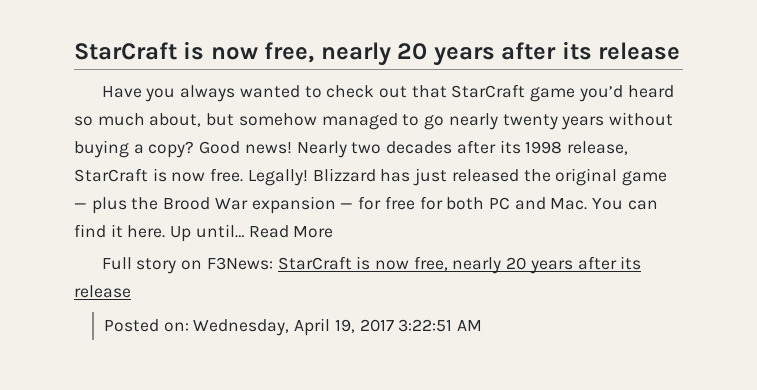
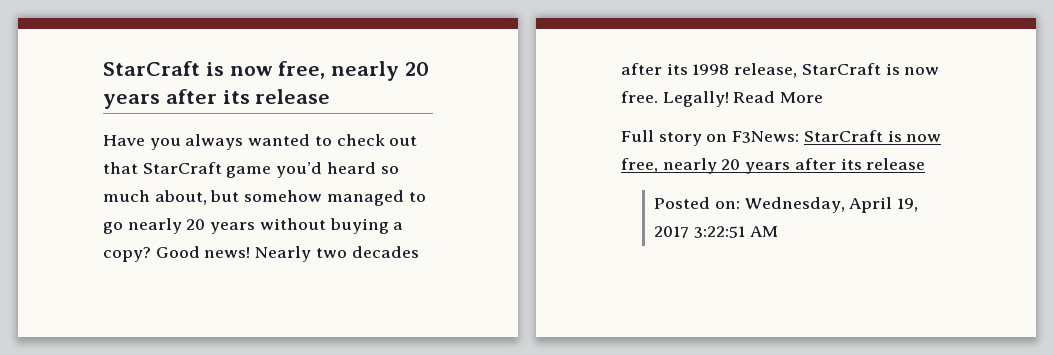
- Have you always wanted to check out that StarCraft game you’d heard so much about, but somehow managed to go nearly twenty years without buying a copy?
+ Have you always wanted to check out that StarCraft game you’d heard so much about, but somehow managed to go nearly 20 years without buying a copy?
- Blizzard has just released the original game — plus the Brood War expansion — for free for both PC and Mac. You can find it here. Up until…

